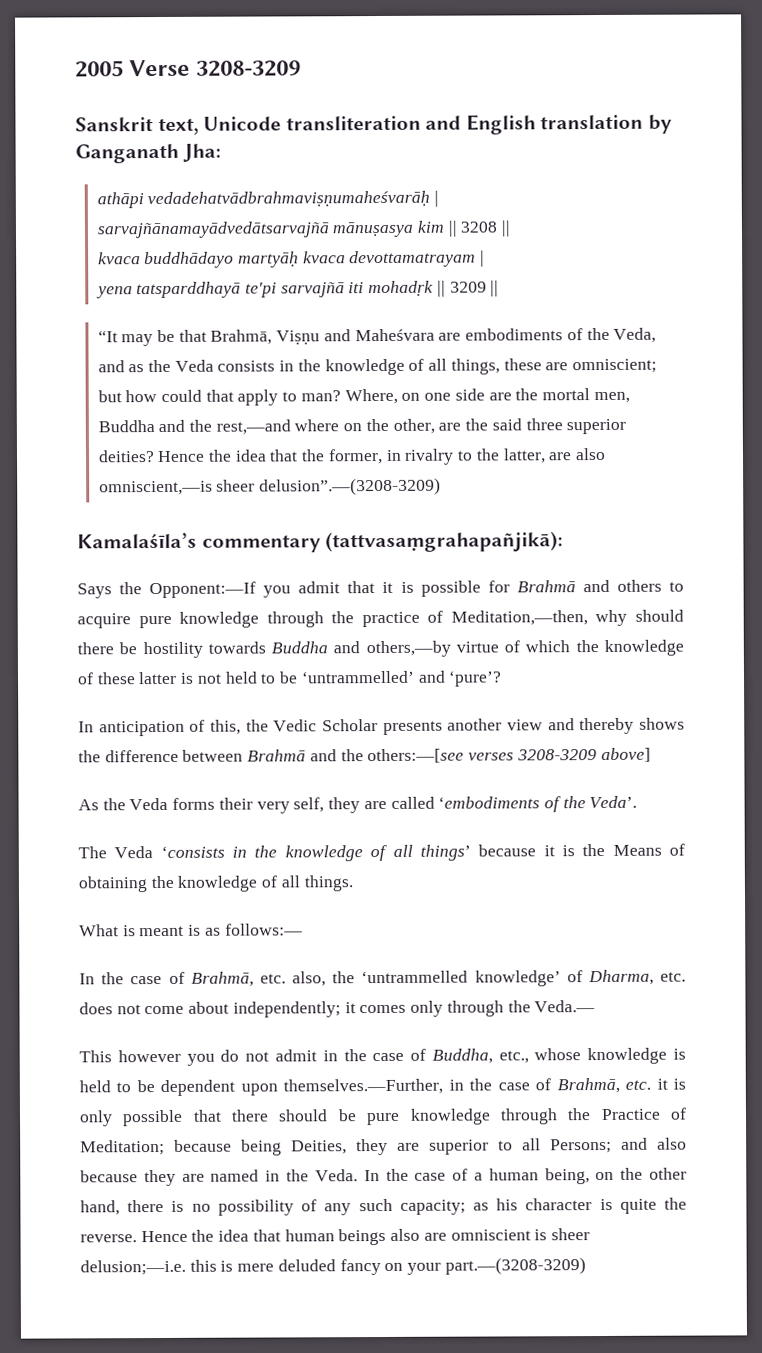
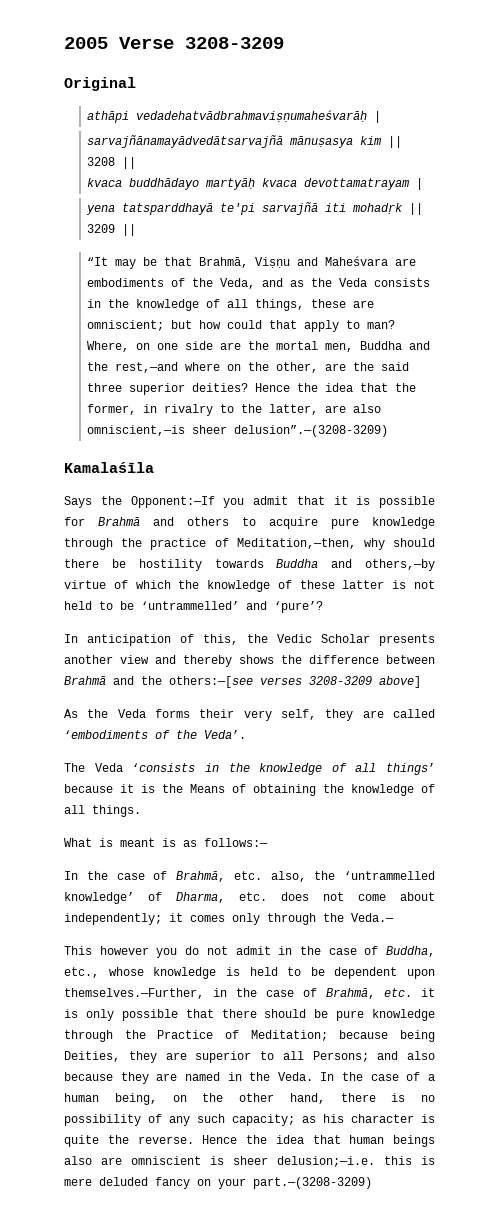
- Sanskrit text, Unicode transliteration and English translation by Ganganath Jha:
+ Original
- Kamalaśīla’s commentary (tattvasaṃgrahapañjikā):
+ Kamalaśīla

